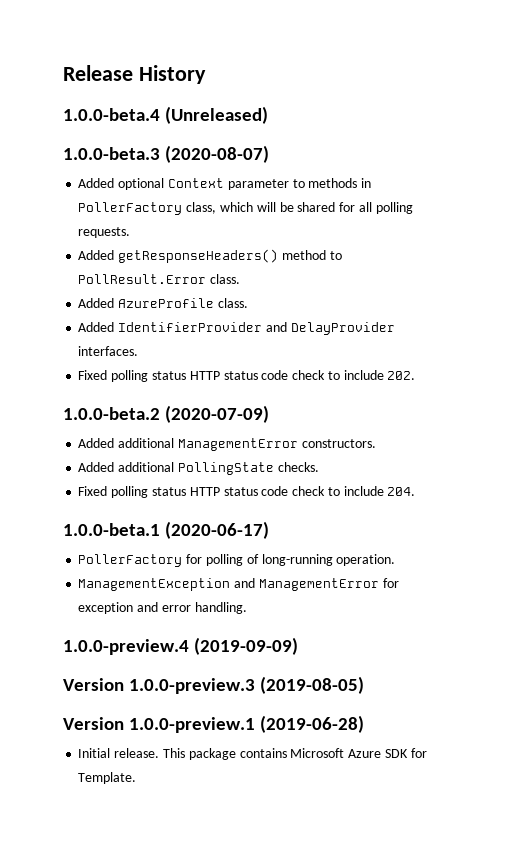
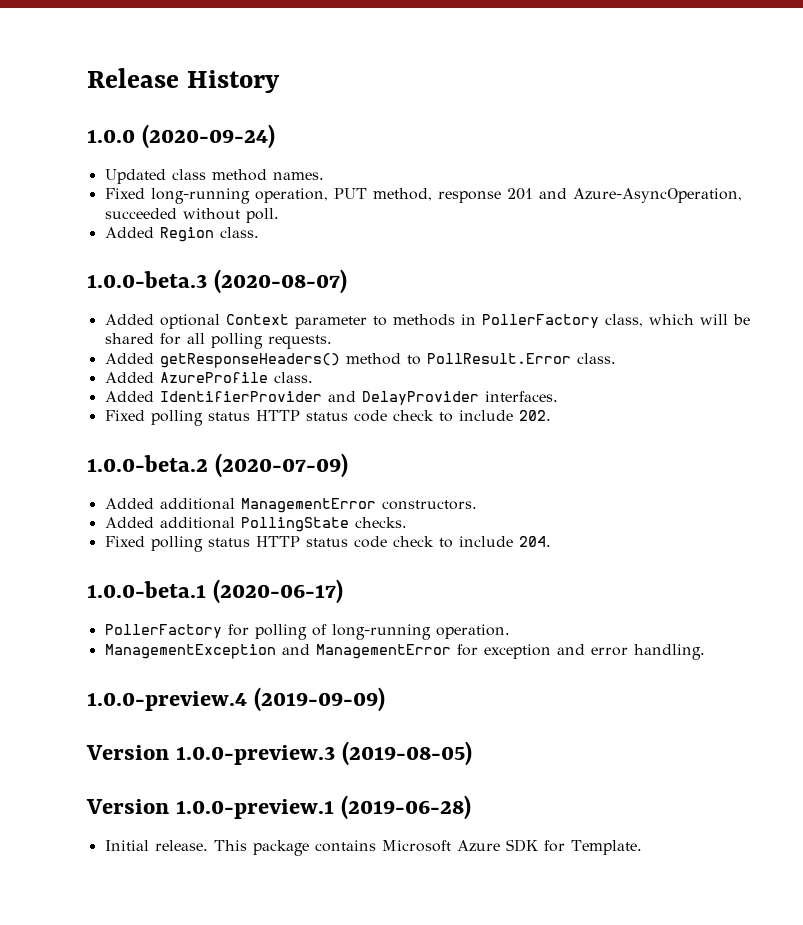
- 1.0.0-beta.4 (Unreleased)
+ 1.0.0 (2020-09-24)
+ Updated class method names.
+ Fixed long-running operation, PUT method, response 201 and Azure-AsyncOperation, succeeded without poll.
+ Added Region class.

